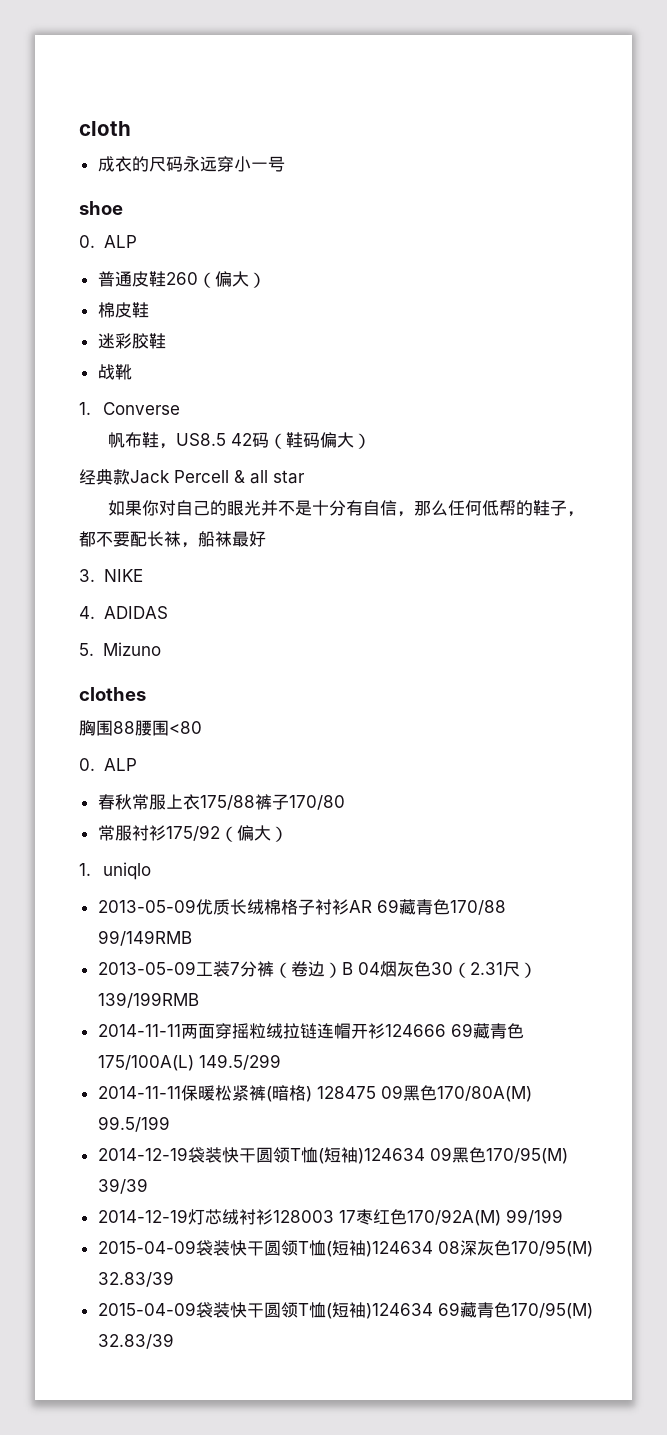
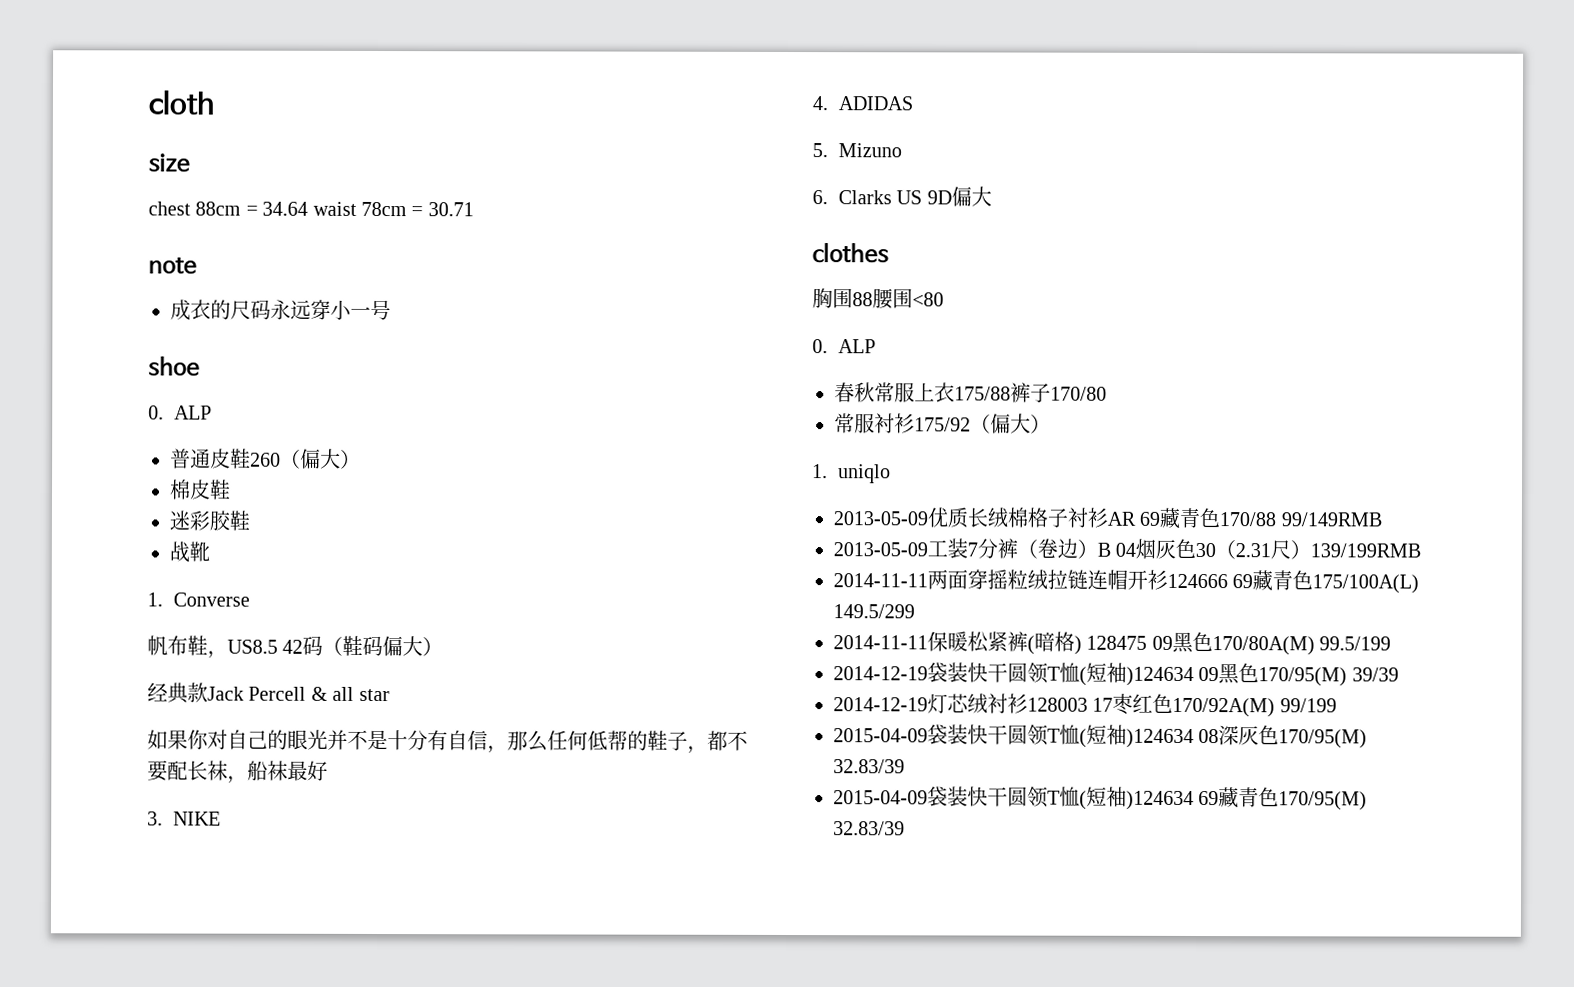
+ size
+ chest 88cm = 34.64 waist 78cm = 30.71
+ note
+ 6. Clarks US 9D偏大

